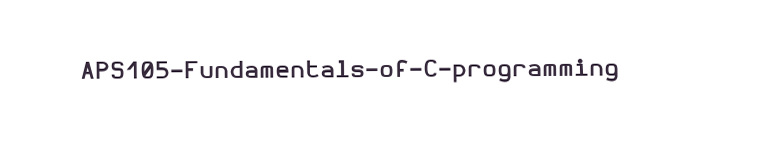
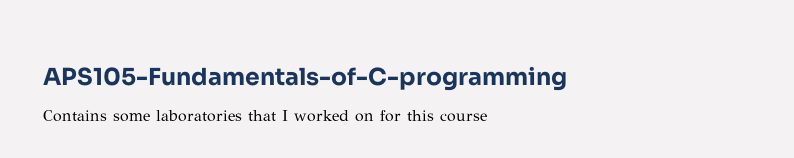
+ Contains some laboratories that I worked on for this course

